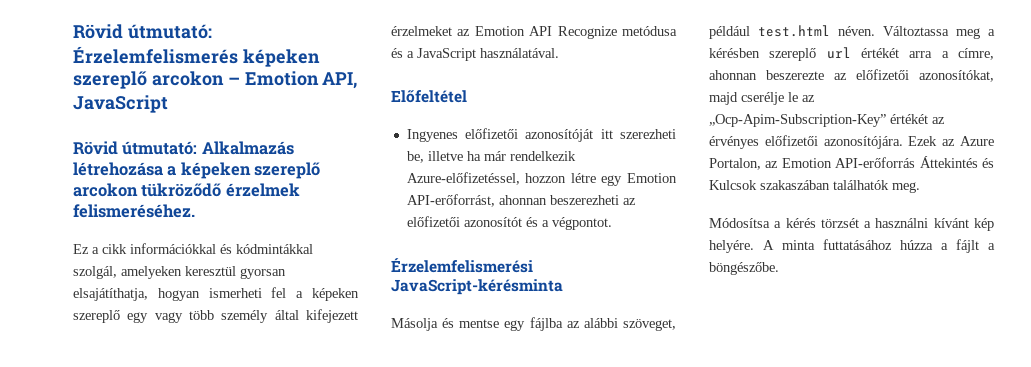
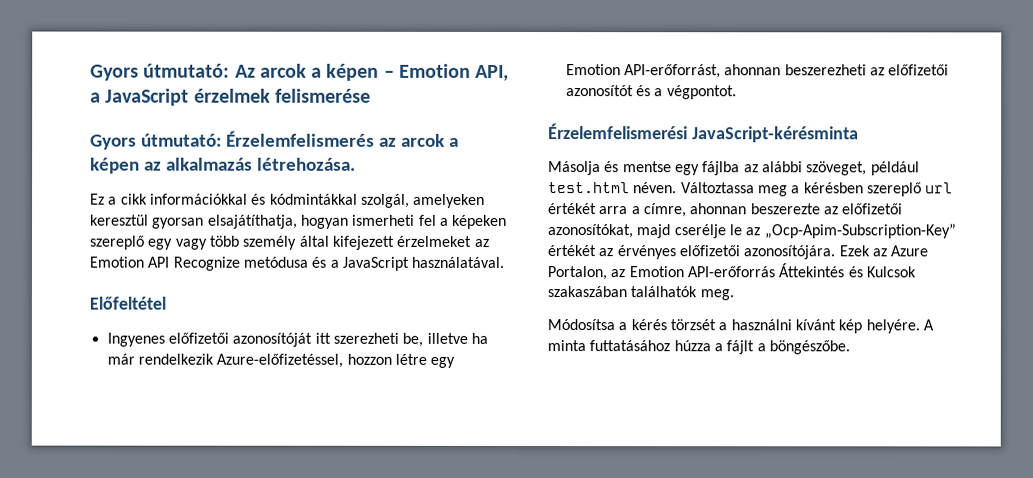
- Rövid útmutató: Érzelemfelismerés képeken szereplő arcokon – Emotion API, JavaScript
- Rövid útmutató: Alkalmazás létrehozása a képeken szereplő arcokon tükröződő érzelmek felismeréséhez.
+ Gyors útmutató: Az arcok a képen – Emotion API, a JavaScript érzelmek felismerése
+ Gyors útmutató: Érzelemfelismerés az arcok a képen az alkalmazás létrehozása.

